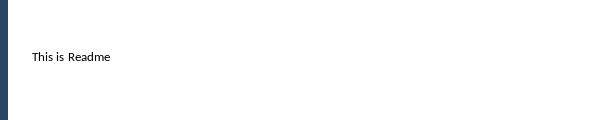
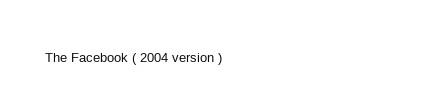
- This is Readme
+ The Facebook ( 2004 version )

